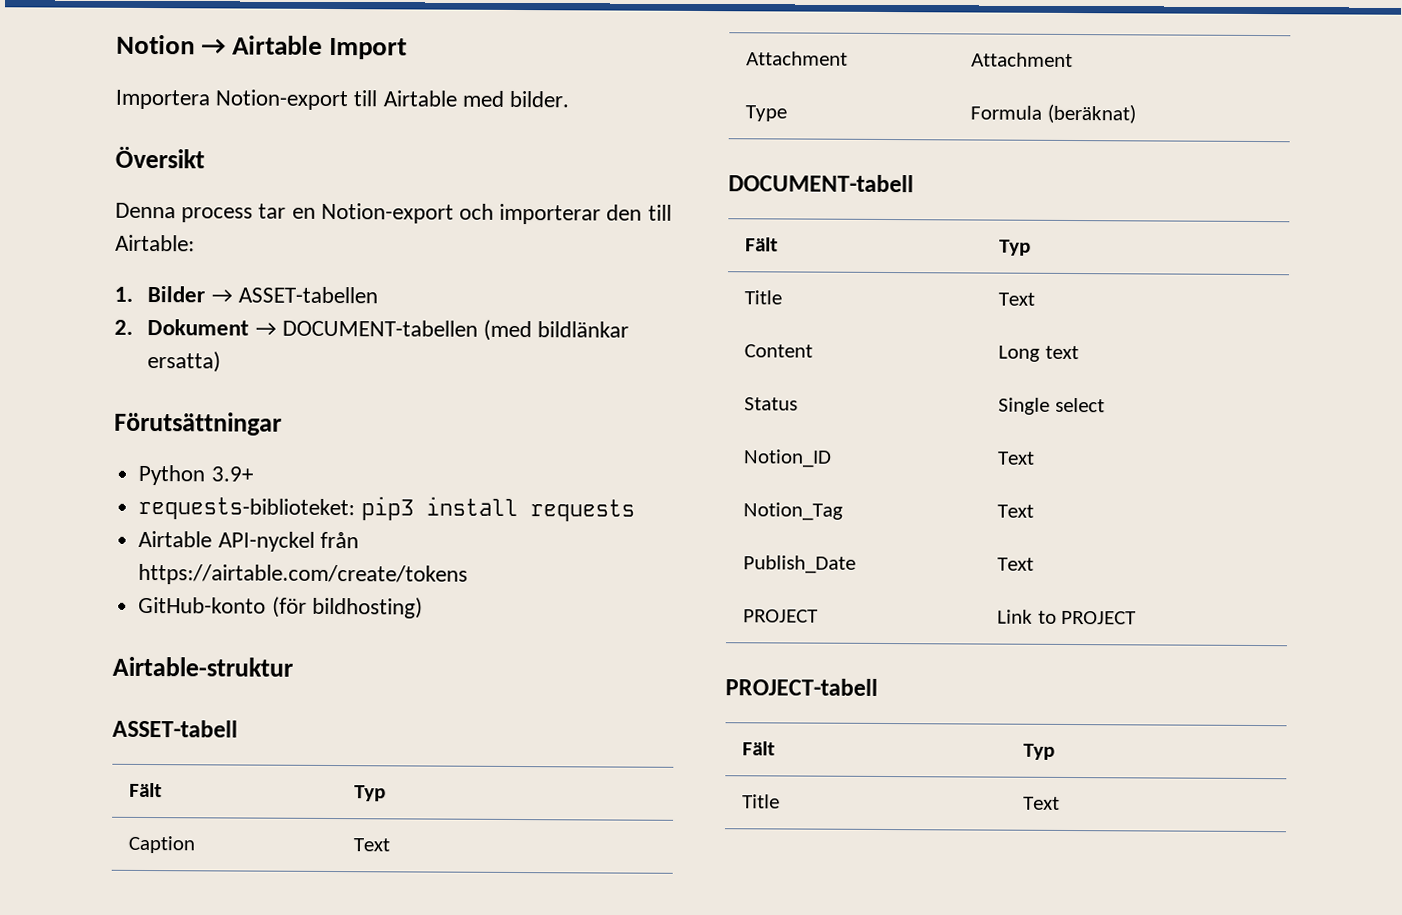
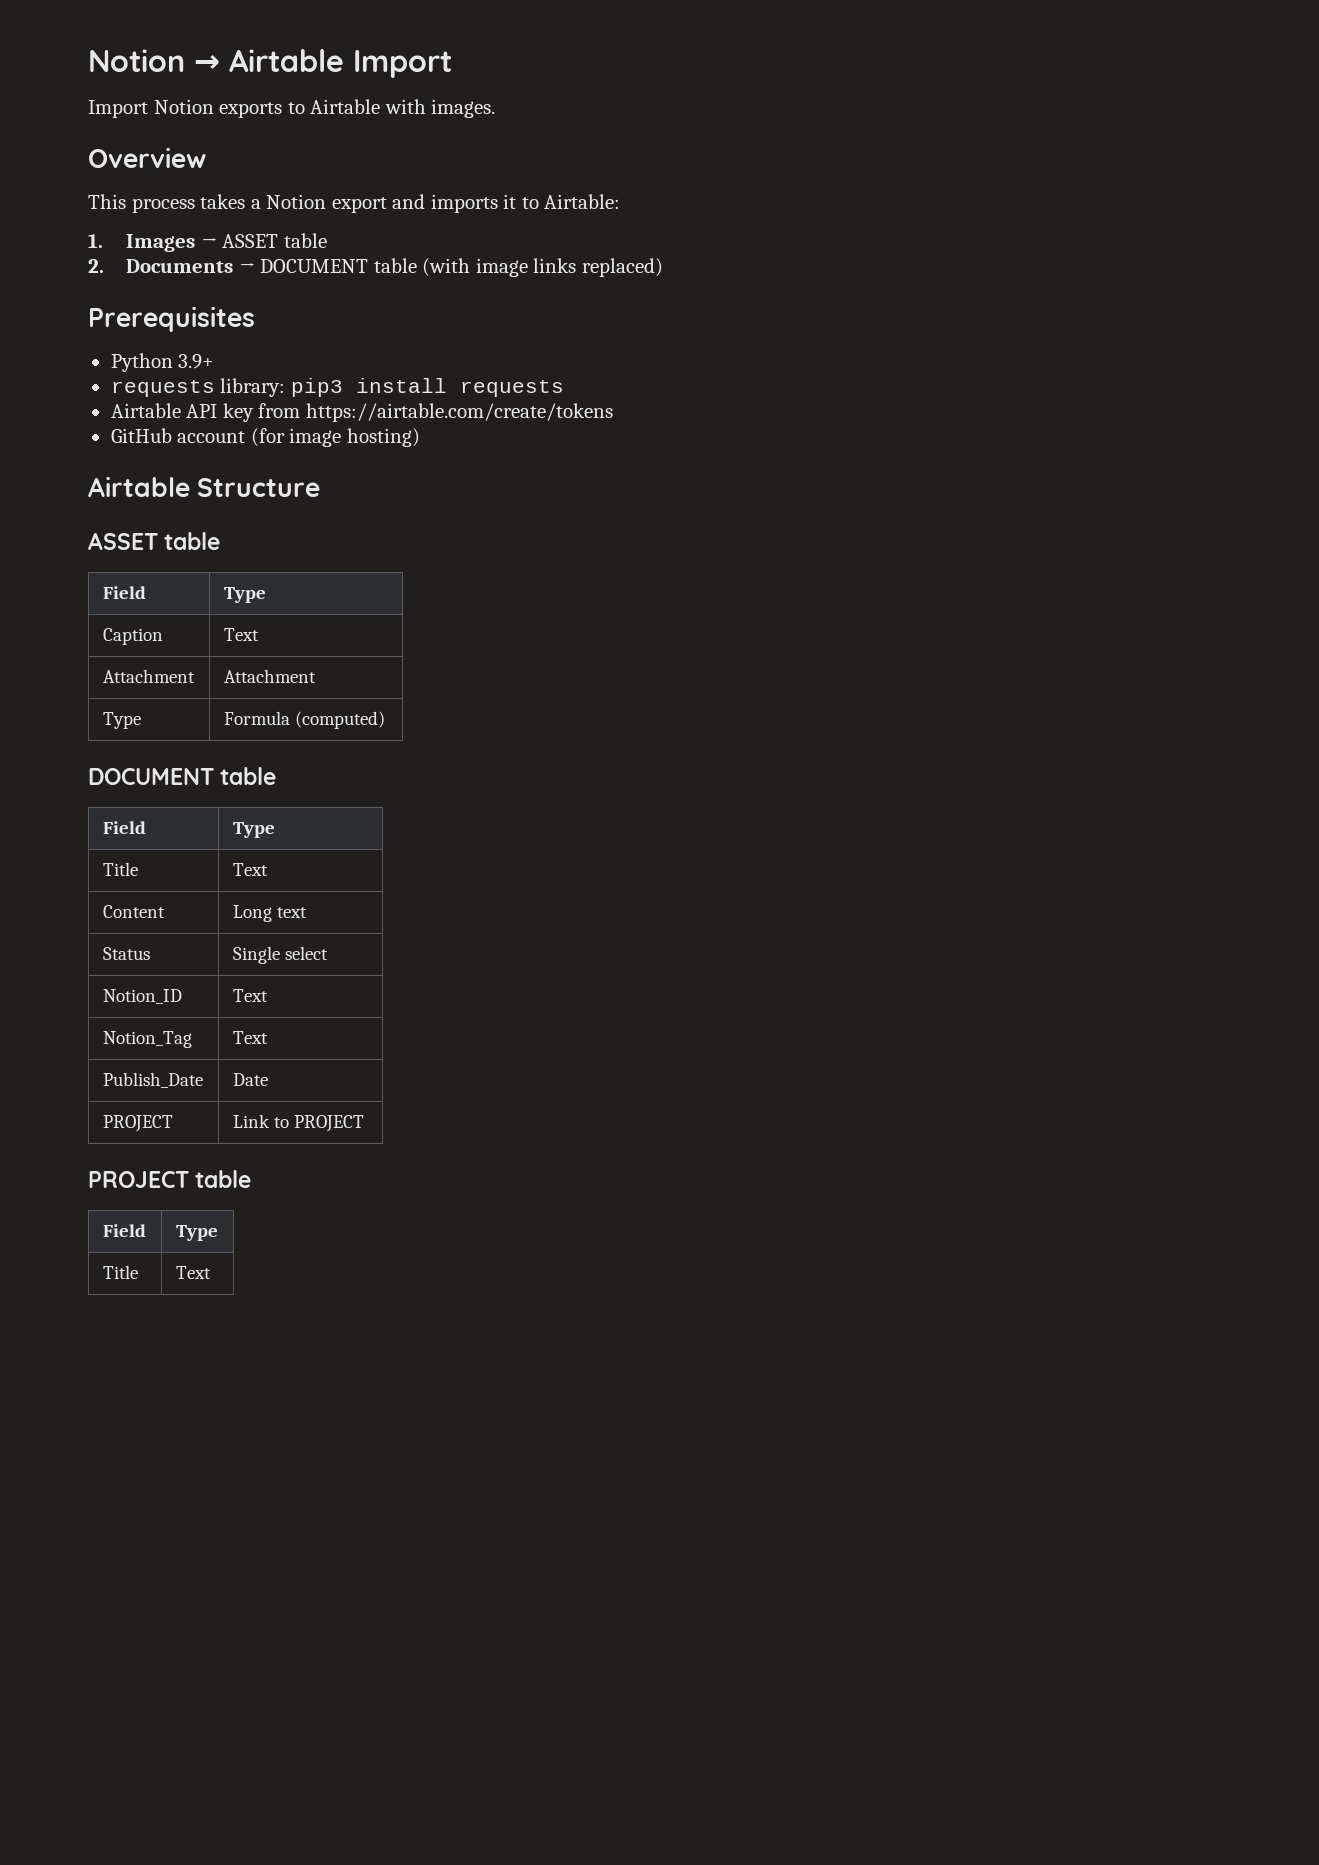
- Importera Notion-export till Airtable med bilder.
- Översikt
- Denna process tar en Notion-export och importerar den till Airtable:
- 1. Bilder → ASSET-tabellen
- 2. Dokument → DOCUMENT-tabellen (med bildlänkar ersatta)
- Förutsättningar
+ Import Notion exports to Airtable with images.
+ Overview
+ This process takes a Notion export and imports it to Airtable:
+ 1. Images → ASSET table
+ 2. Documents → DOCUMENT table (with image links replaced)
+ Prerequisites
- requests-biblioteket: pip3 install requests
+ requests library: pip3 install requests
- Airtable API-nyckel från https://airtable.com/create/tokens
- GitHub-konto (för bildhosting)
- Airtable-struktur
- ASSET-tabell
- Fält | Typ
+ Airtable API key from https://airtable.com/create/tokens
+ GitHub account (for image hosting)
+ Airtable Structure
+ ASSET table
+ Field | Type
- Type | Formula (beräknat)
- DOCUMENT-tabell
- Fält | Typ
+ Type | Formula (computed)
+ DOCUMENT table
+ Field | Type
- Publish_Date | Text
+ Publish_Date | Date
- PROJECT-tabell
- Fält | Typ
+ PROJECT table
+ Field | Type

